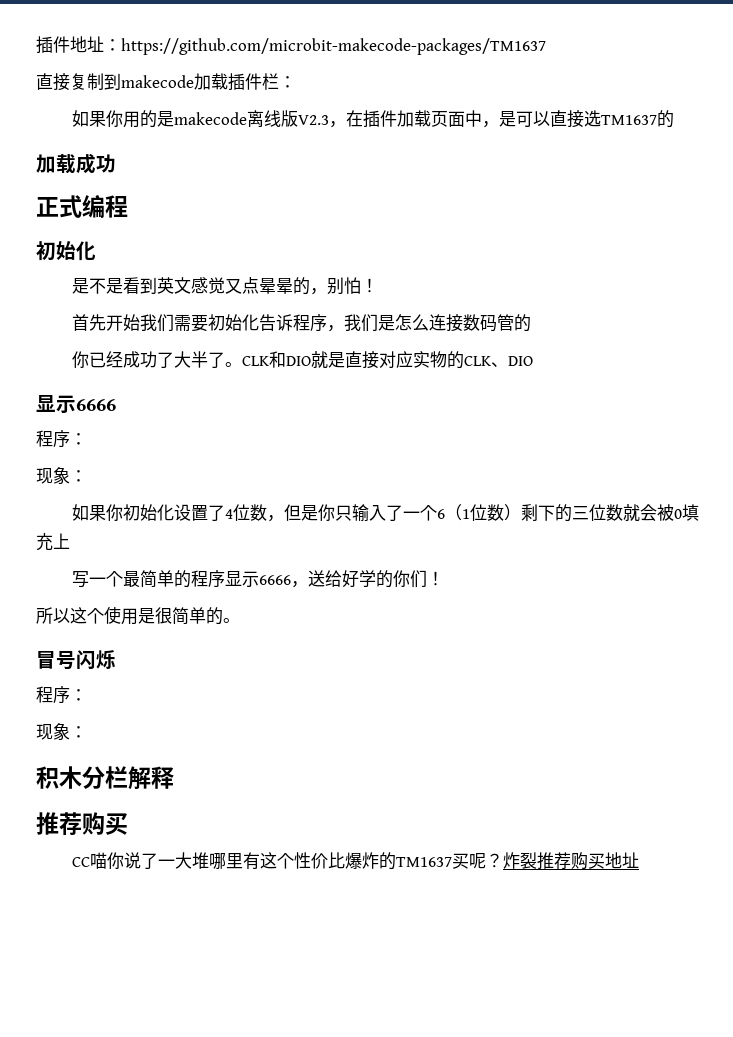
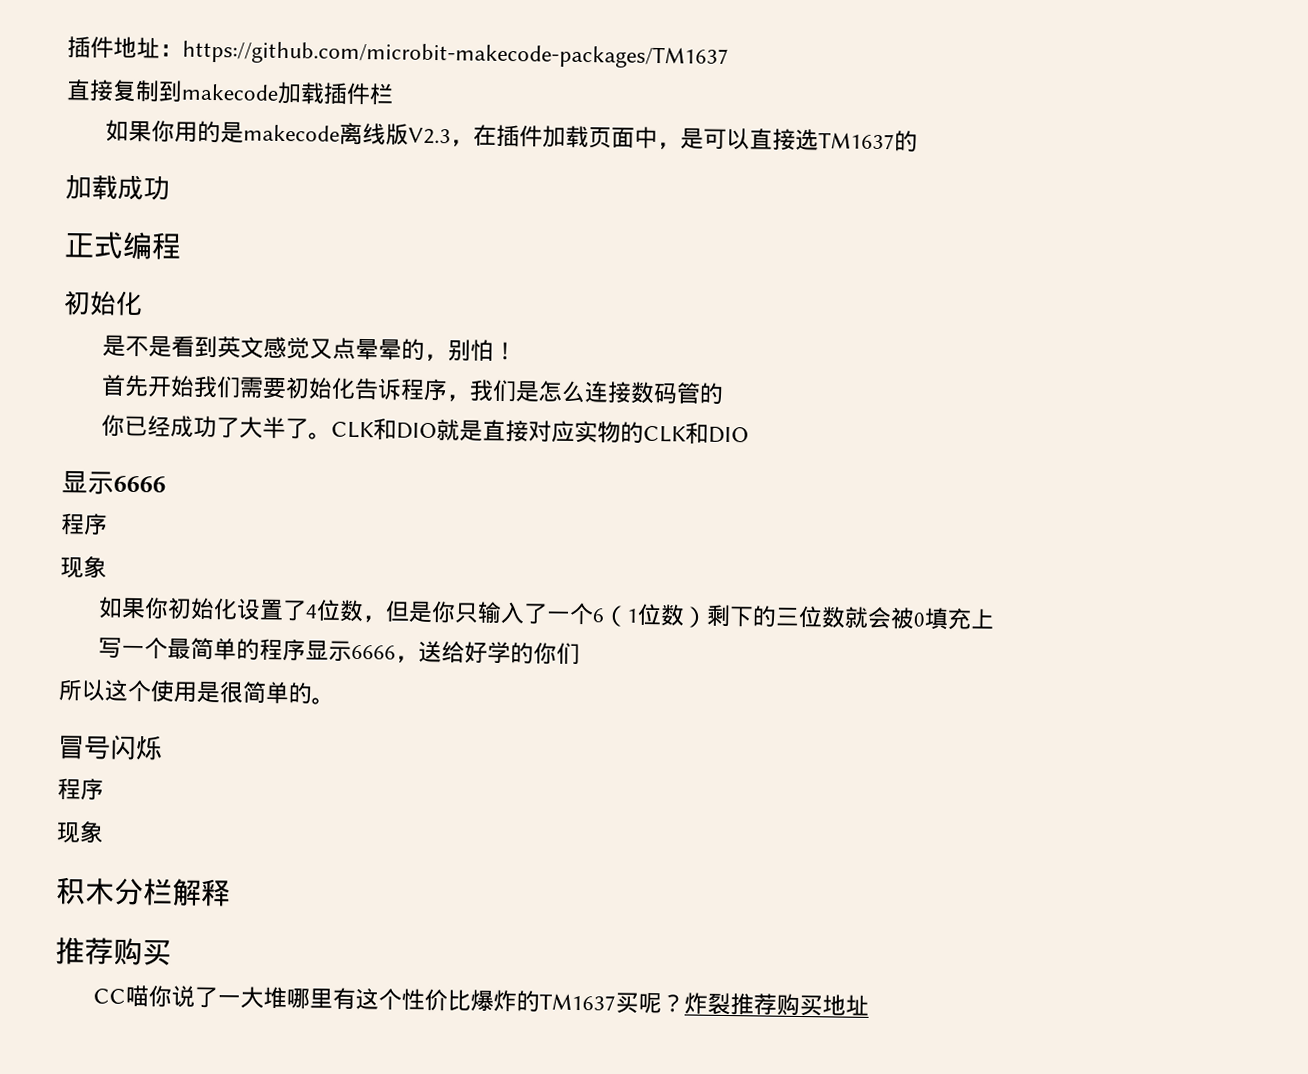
- 直接复制到makecode加载插件栏：
+ 直接复制到makecode加载插件栏
- CLK和DIO就是直接对应实物的CLK、DIO
+ CLK和DIO就是直接对应实物的CLK和DIO
  显示6666
- 程序：
- 现象：
+ 程序
+ 现象
- 写一个最简单的程序显示6666，送给好学的你们！
+ 写一个最简单的程序显示6666，送给好学的你们
  冒号闪烁
- 程序：
- 现象：
+ 程序
+ 现象

